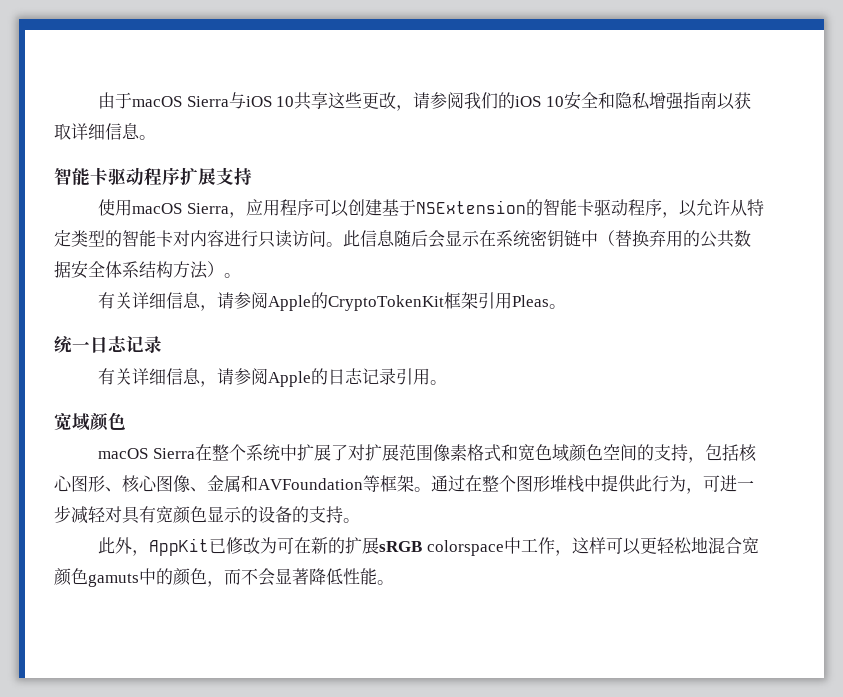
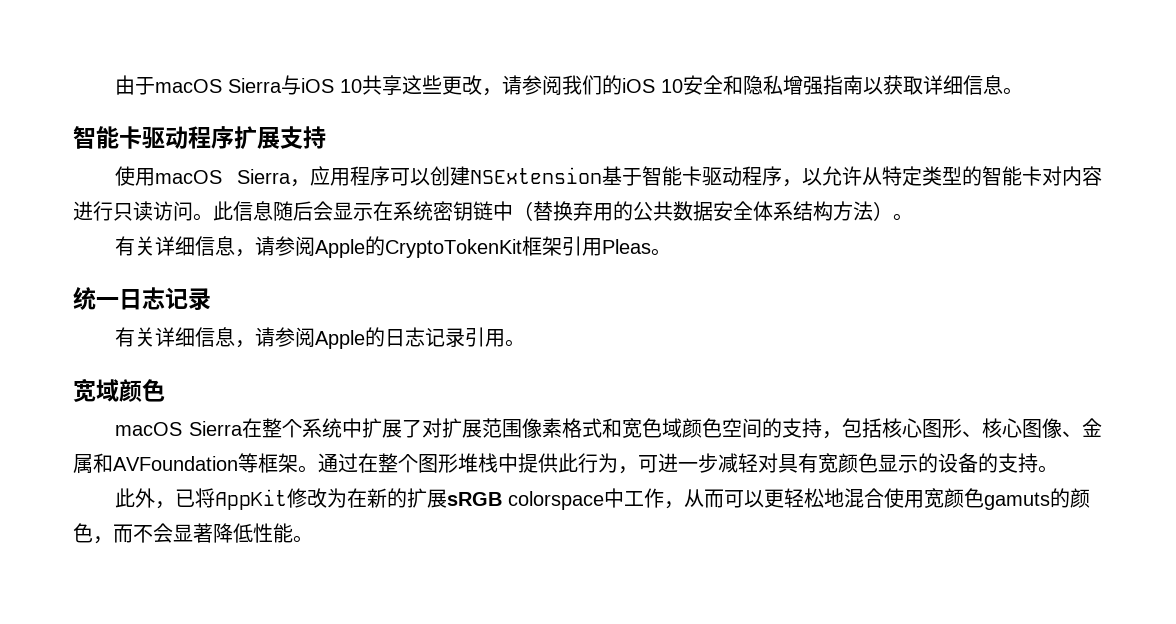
- 使用macOS Sierra，应用程序可以创建基于NSExtension的智能卡驱动程序，以允许从特定类型的智能卡对内容进行只读访问。
+ 使用macOS Sierra，应用程序可以创建NSExtension基于智能卡驱动程序，以允许从特定类型的智能卡对内容进行只读访问。
- 此外，AppKit已修改为可在新的扩展sRGB colorspace中工作，这样可以更轻松地混合宽颜色gamuts中的颜色，而不会显著降低性能。
+ 此外，已将AppKit修改为在新的扩展sRGB colorspace中工作，从而可以更轻松地混合使用宽颜色gamuts的颜色，而不会显著降低性能。

